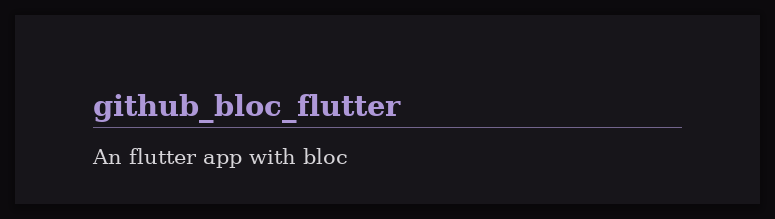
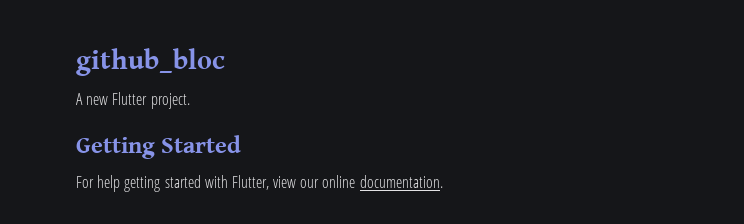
- github_bloc_flutter
- An flutter app with bloc
+ github_bloc
+ A new Flutter project.
+ Getting Started
+ For help getting started with Flutter, view our online documentation.

